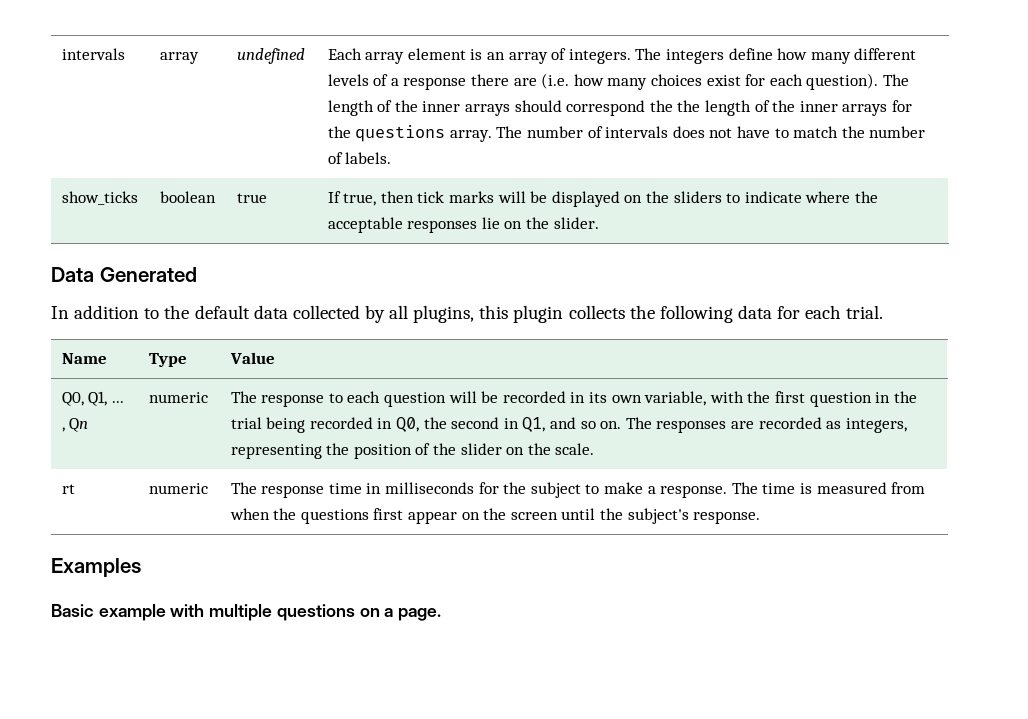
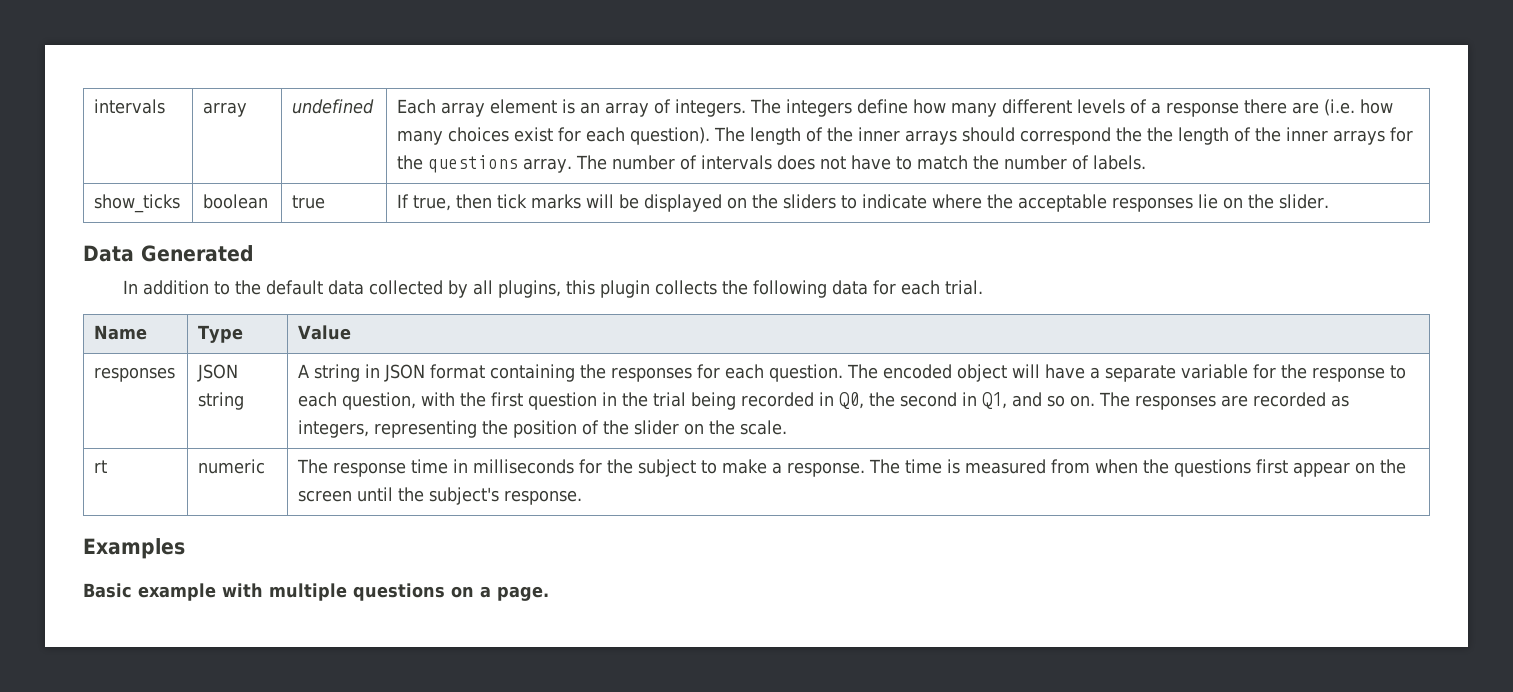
- Q0, Q1, ... , Qn | numeric | The response to each question will be recorded in its own variable, with the first question in the trial being recorded in Q0, the second in Q1, and so on.
+ responses | JSON string | A string in JSON format containing the responses for each question. The encoded object will have a separate variable for the response to each question, with the first question in the trial being recorded in Q0, the second in Q1, and so on.

